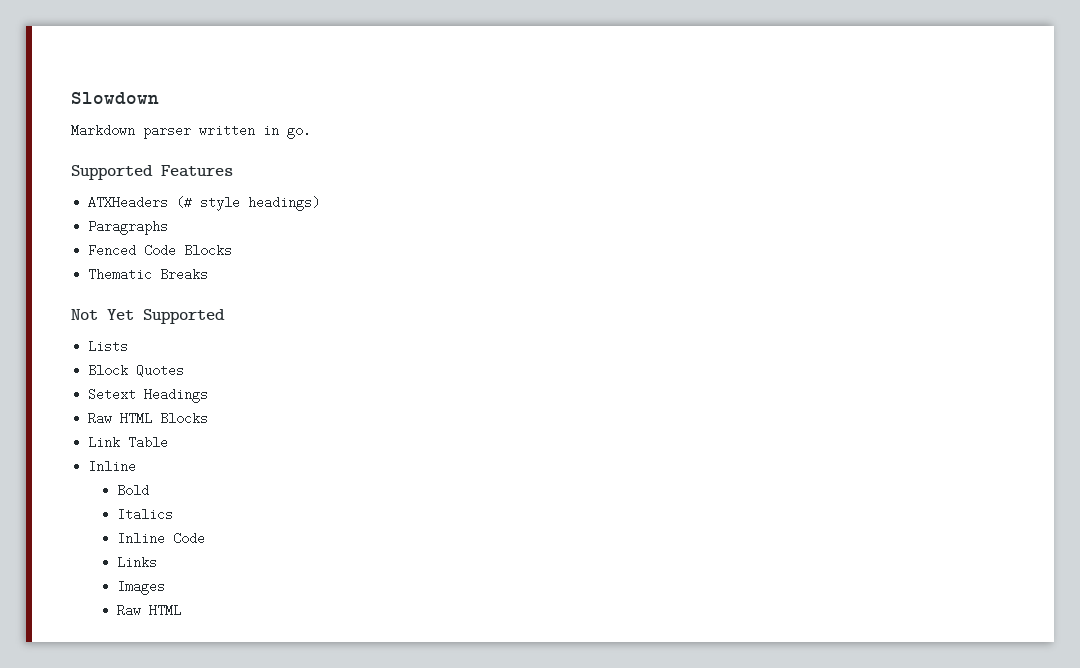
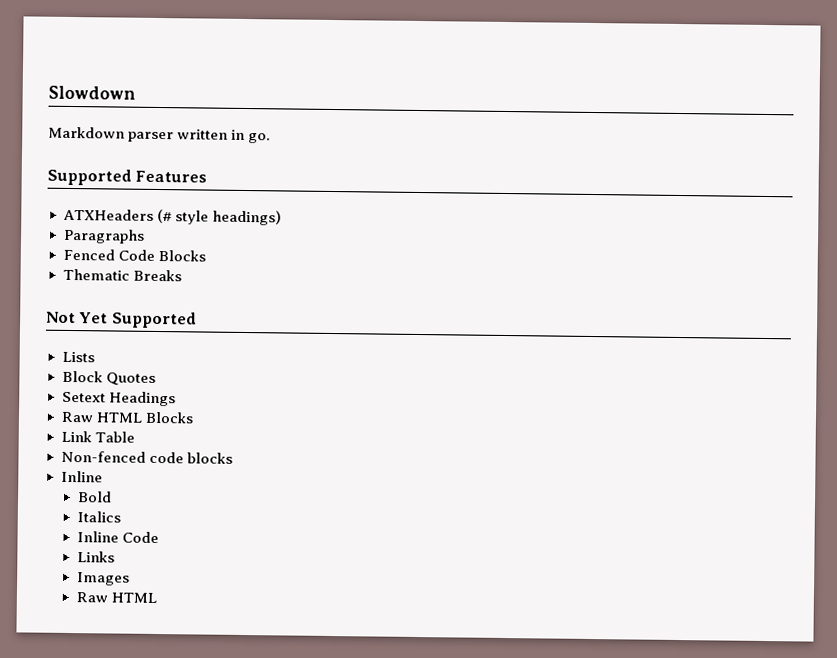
+ Non-fenced code blocks

